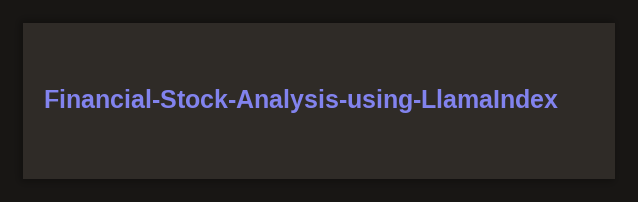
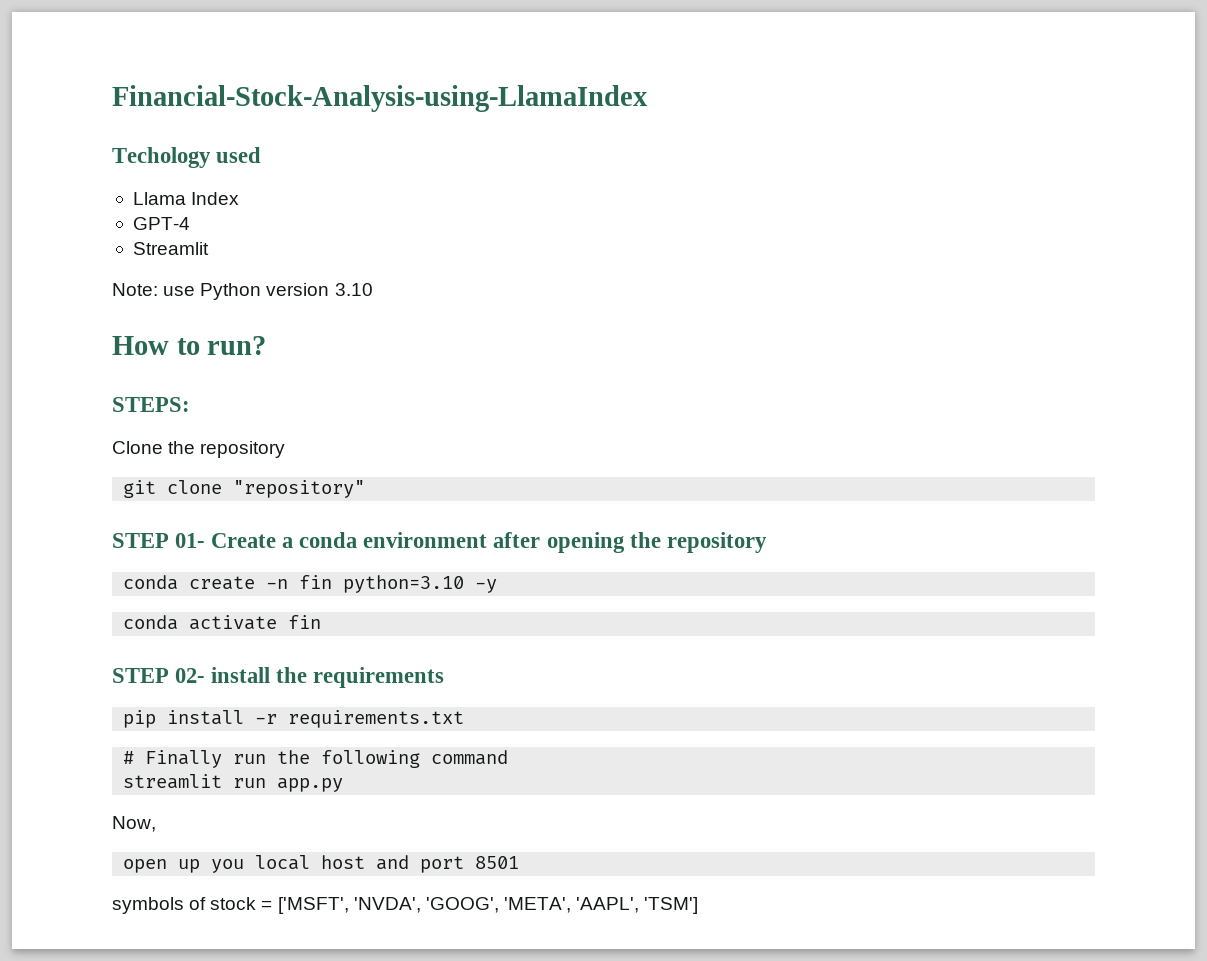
+ Techology used
+ Llama Index
+ GPT-4
+ Streamlit
+ Note: use Python version 3.10
+ How to run?
+ STEPS:
+ Clone the repository
+ git clone "repository"
+ STEP 01- Create a conda environment after opening the repository
+ conda create -n fin python=3.10 -y
+ conda activate fin
+ STEP 02- install the requirements
+ pip install -r requirements.txt
+ # Finally run the following command
+ streamlit run app.py
+ Now,
+ open up you local host and port 8501
+ symbols of stock = ['MSFT', 'NVDA', 'GOOG', 'META', 'AAPL', 'TSM']

